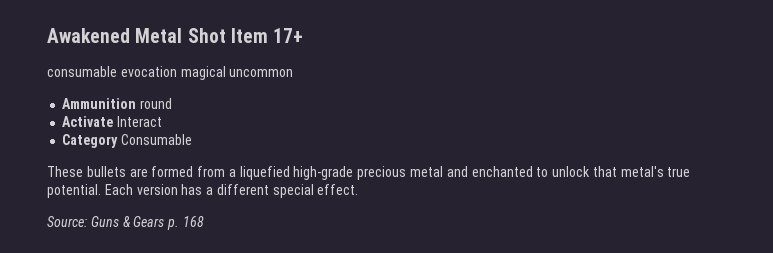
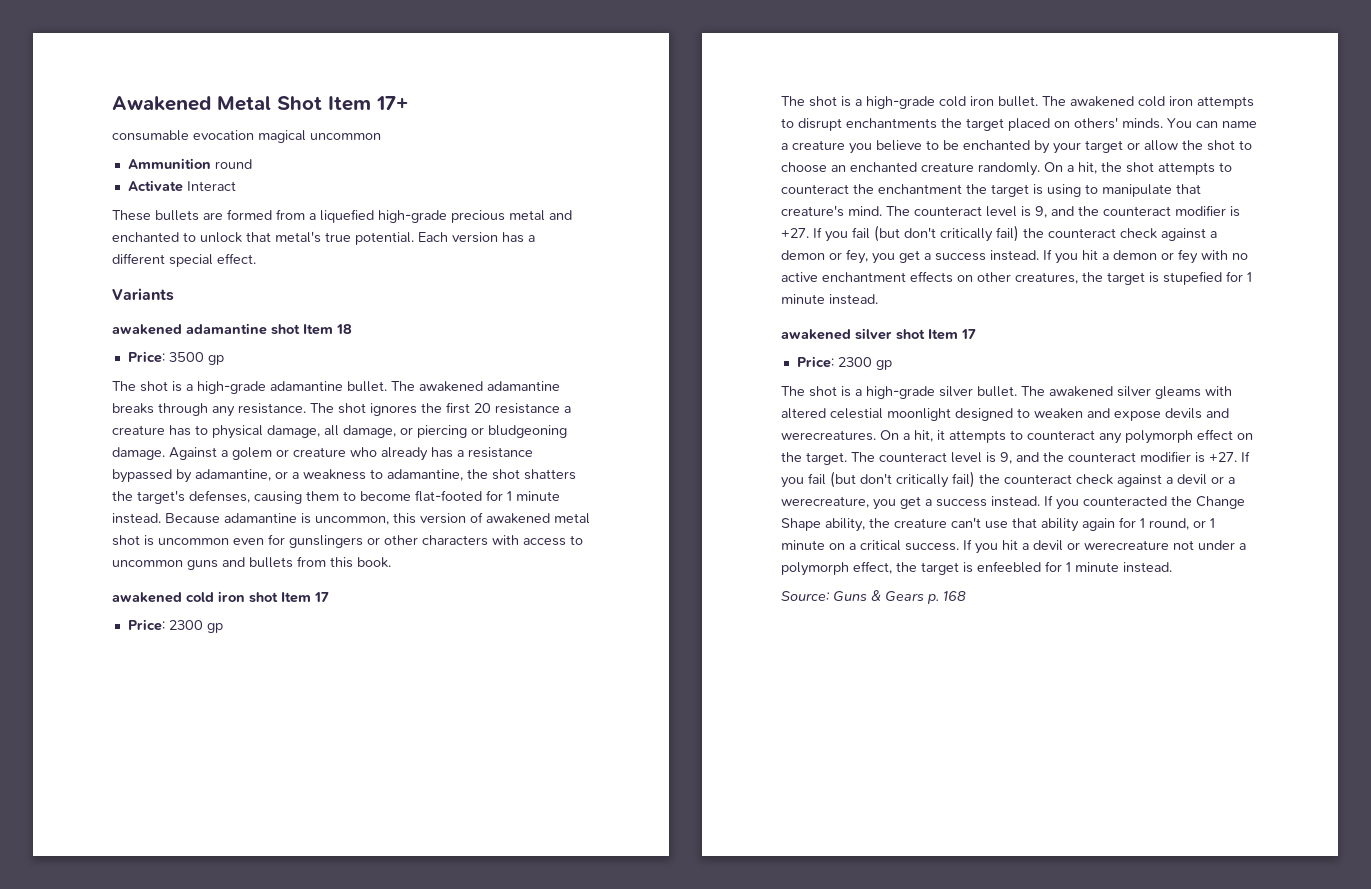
- Category Consumable
+ Variants
+ awakened adamantine shot Item 18
+ Price: 3500 gp
+ The shot is a high-grade adamantine bullet. The awakened adamantine breaks through any resistance. The shot ignores the first 20 resistance a creature has to physical damage, all damage, or piercing or bludgeoning damage. Against a golem or creature who already has a resistance bypassed by adamantine, or a weakness to adamantine, the shot shatters the target's defenses, causing them to become flat-footed for 1 minute instead. Because adamantine is uncommon, this version of awakened metal shot is uncommon even for gunslingers or other characters with access to uncommon guns and bullets from this book.
+ awakened cold iron shot Item 17
+ Price: 2300 gp
+ The shot is a high-grade cold iron bullet. The awakened cold iron attempts to disrupt enchantments the target placed on others' minds. You can name a creature you believe to be enchanted by your target or allow the shot to choose an enchanted creature randomly. On a hit, the shot attempts to counteract the enchantment the target is using to manipulate that creature's mind. The counteract level is 9, and the counteract modifier is +27. If you fail (but don't critically fail) the counteract check against a demon or fey, you get a success instead. If you hit a demon or fey with no active enchantment effects on other creatures, the target is stupefied for 1 minute instead.
+ awakened silver shot Item 17
+ Price: 2300 gp
+ The shot is a high-grade silver bullet. The awakened silver gleams with altered celestial moonlight designed to weaken and expose devils and werecreatures. On a hit, it attempts to counteract any polymorph effect on the target. The counteract level is 9, and the counteract modifier is +27. If you fail (but don't critically fail) the counteract check against a devil or a werecreature, you get a success instead. If you counteracted the Change Shape ability, the creature can't use that ability again for 1 round, or 1 minute on a critical success. If you hit a devil or werecreature not under a polymorph effect, the target is enfeebled for 1 minute instead.

